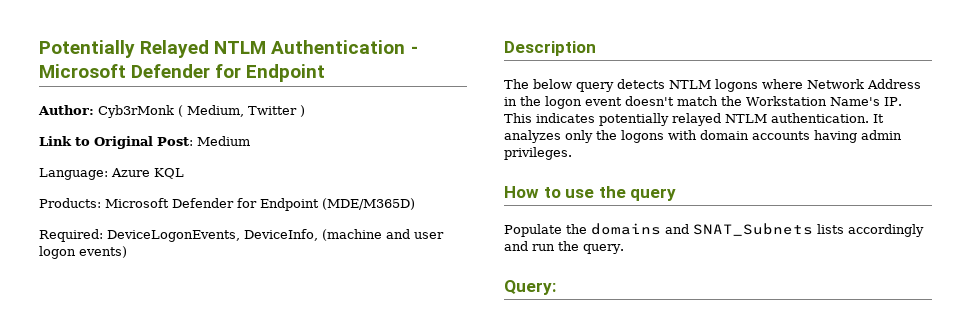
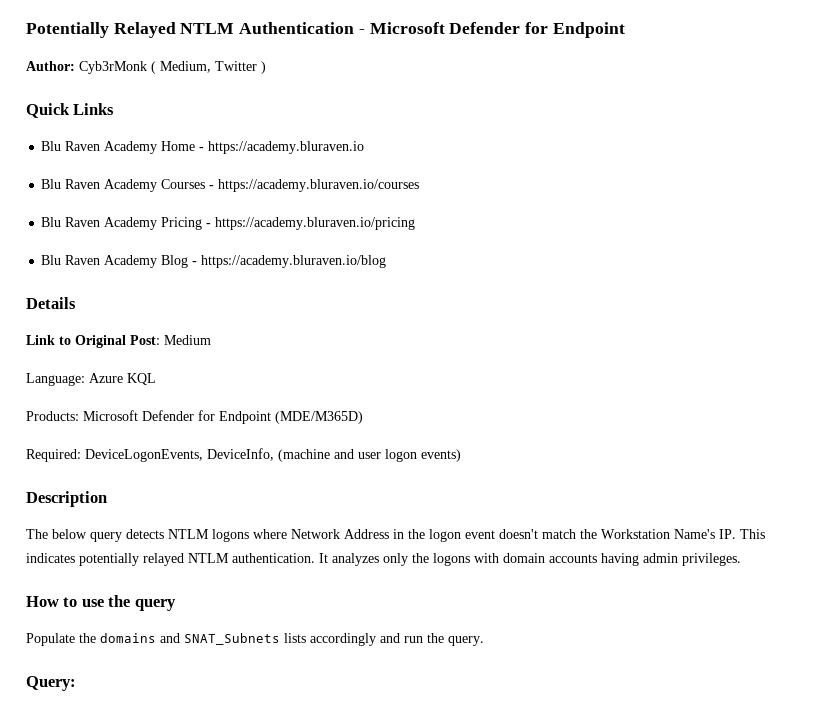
+ Quick Links
+ Blu Raven Academy Home - https://academy.bluraven.io
+ Blu Raven Academy Courses - https://academy.bluraven.io/courses
+ Blu Raven Academy Pricing - https://academy.bluraven.io/pricing
+ Blu Raven Academy Blog - https://academy.bluraven.io/blog
+ Details

